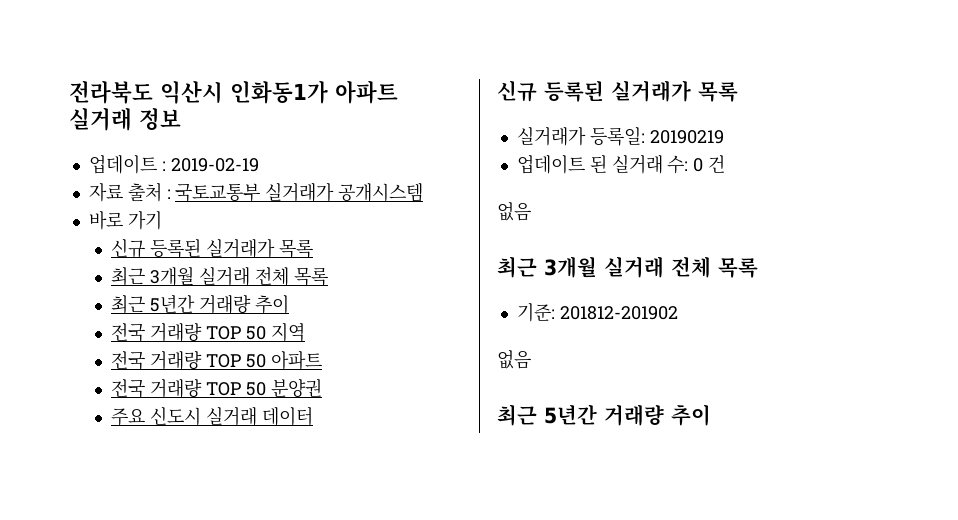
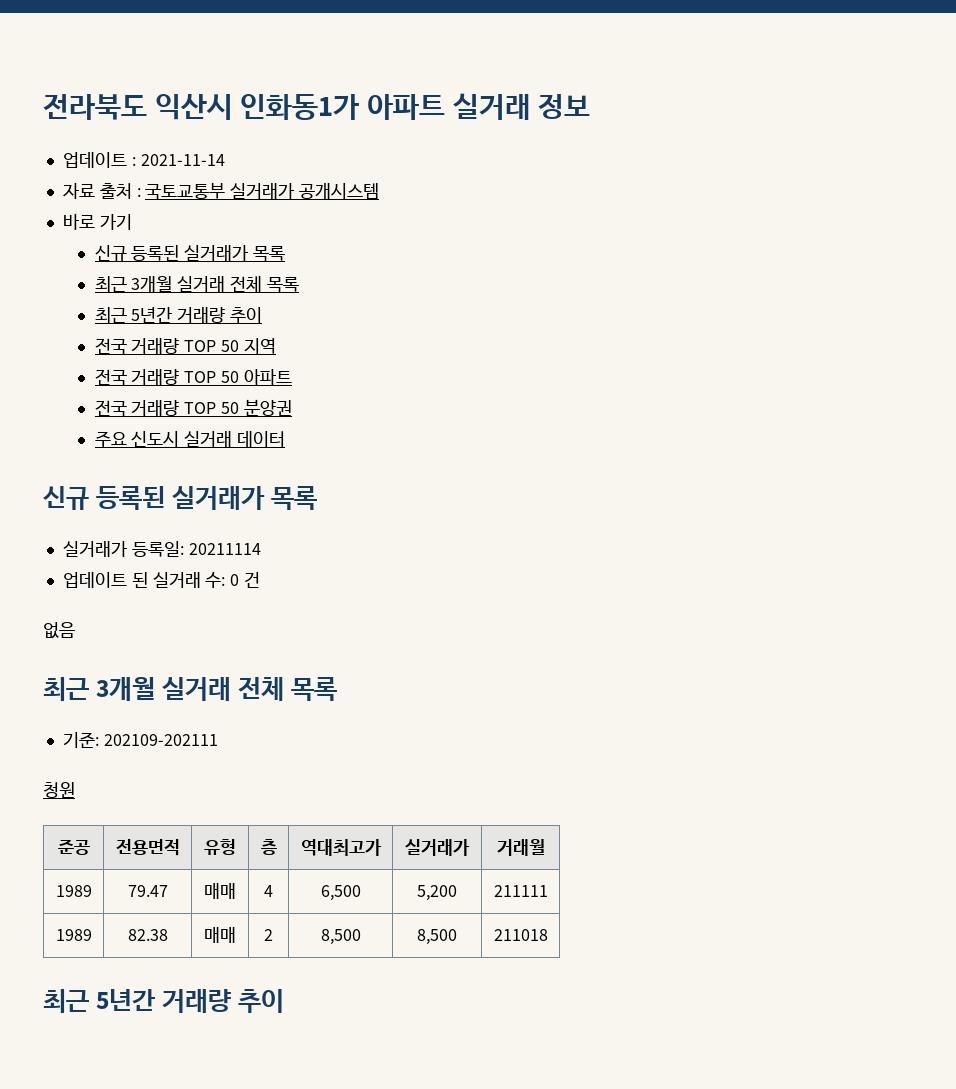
- 업데이트 : 2019-02-19
+ 업데이트 : 2021-11-14
- 실거래가 등록일: 20190219
+ 실거래가 등록일: 20211114
- 기준: 201812-201902
- 없음
+ 기준: 202109-202111
+ 청원
+ 준공 | 전용면적 | 유형 | 층 | 역대최고가 | 실거래가 | 거래월
+ 1989 | 79.47 | 매매 | 4 | 6,500 | 5,200 | 211111
+ 1989 | 82.38 | 매매 | 2 | 8,500 | 8,500 | 211018

